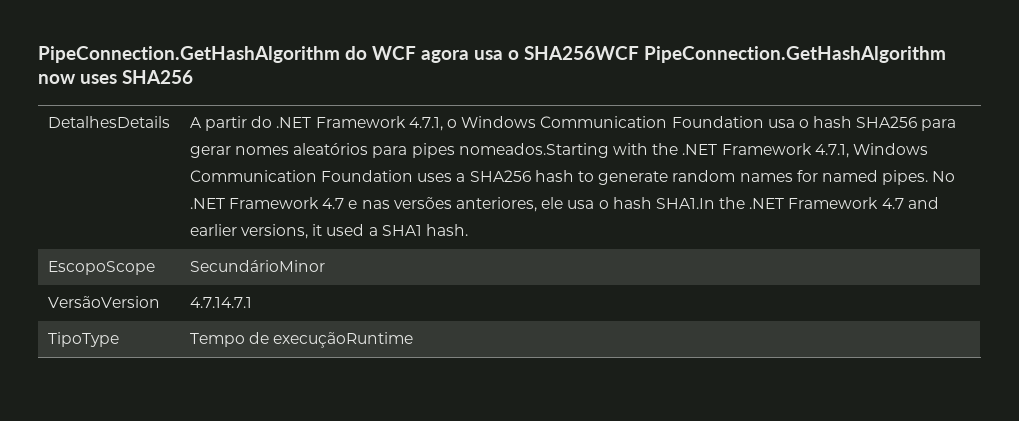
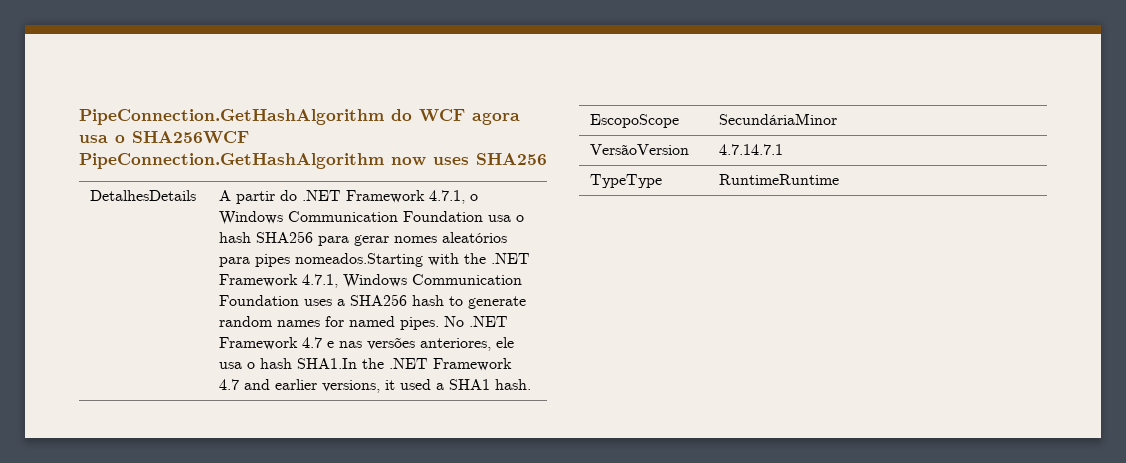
- EscopoScope | SecundárioMinor
+ EscopoScope | SecundáriaMinor
- TipoType | Tempo de execuçãoRuntime
+ TypeType | RuntimeRuntime

